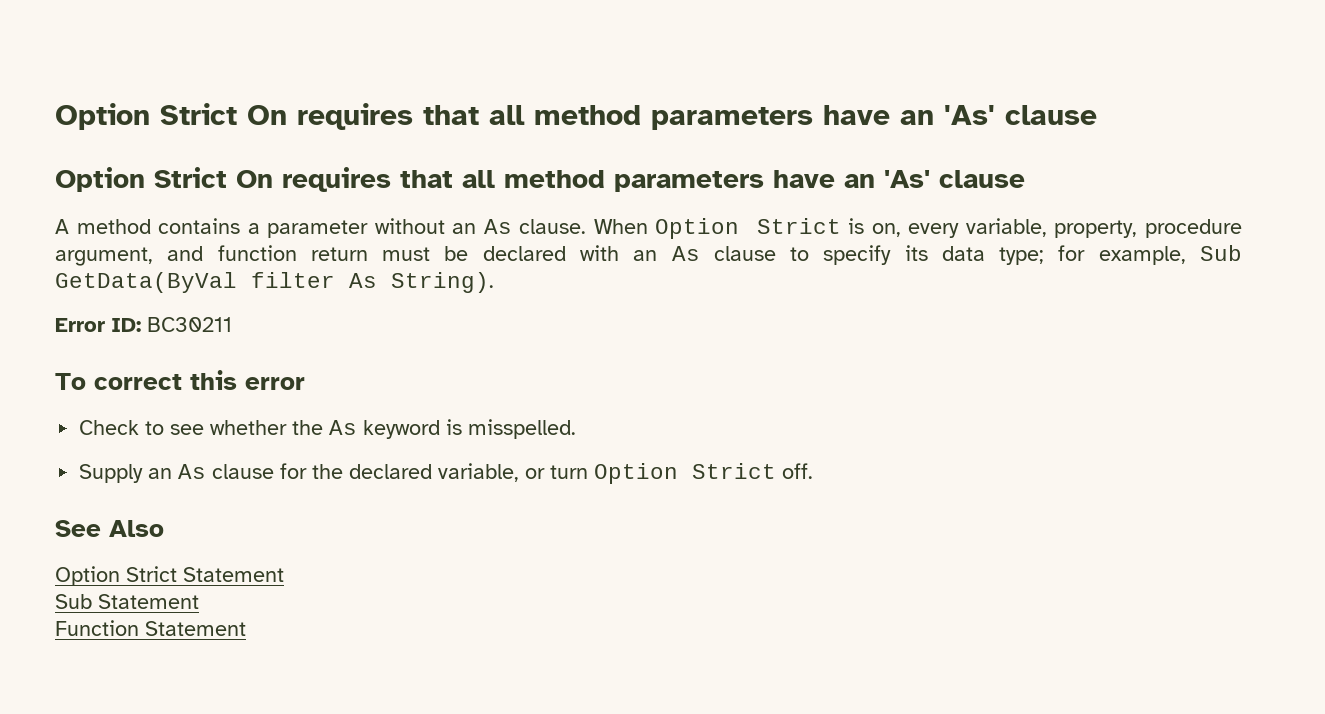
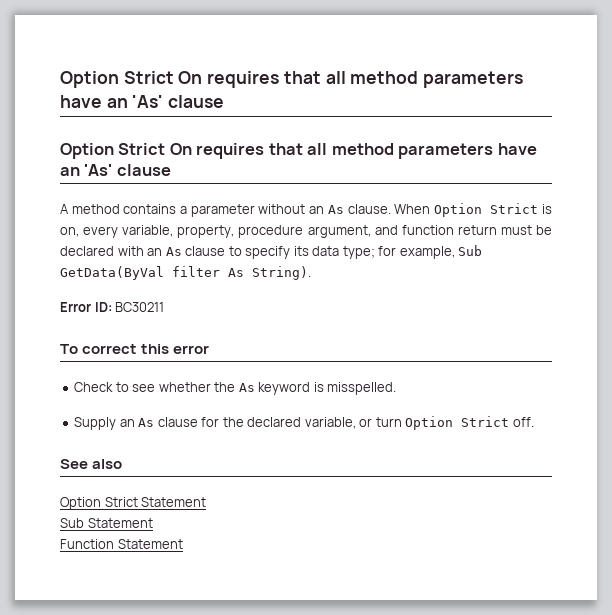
- See Also
+ See also

